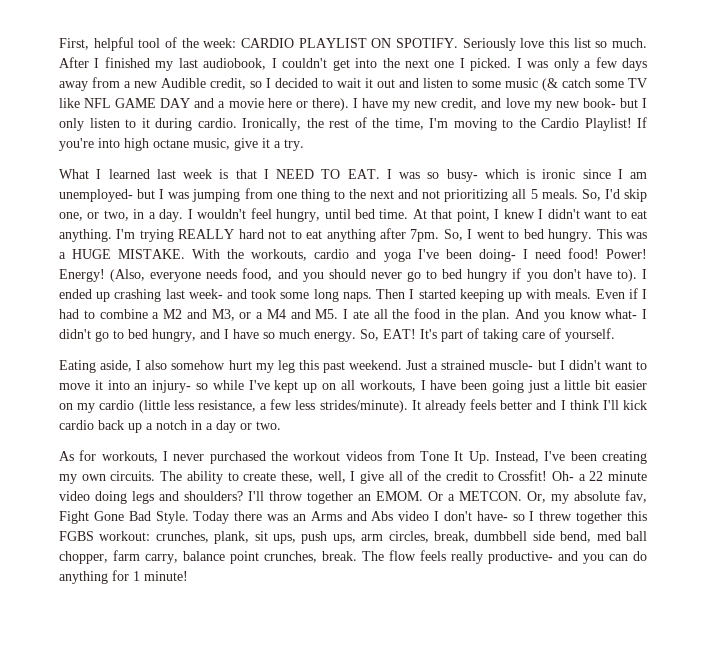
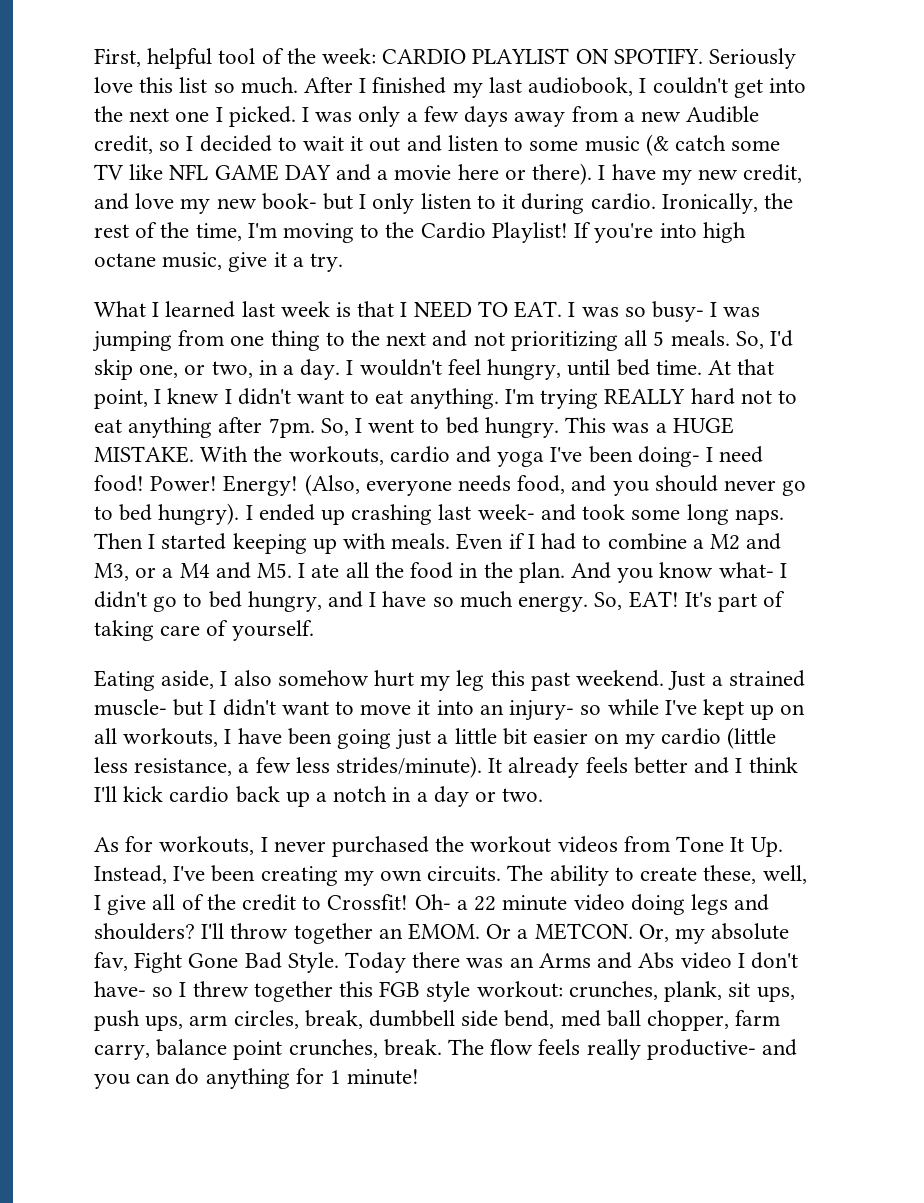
- What I learned last week is that I NEED TO EAT. I was so busy- which is ironic since I am unemployed- but I was jumping from one thing to the next and not prioritizing all 5 meals.
+ What I learned last week is that I NEED TO EAT. I was so busy- I was jumping from one thing to the next and not prioritizing all 5 meals.
- (Also, everyone needs food, and you should never go to bed hungry if you don't have to).
+ (Also, everyone needs food, and you should never go to bed hungry).
- Today there was an Arms and Abs video I don't have- so I threw together this FGBS workout: crunches, plank, sit ups, push ups, arm circles, break, dumbbell side bend, med ball chopper, farm carry, balance point crunches, break.
+ Today there was an Arms and Abs video I don't have- so I threw together this FGB style workout: crunches, plank, sit ups, push ups, arm circles, break, dumbbell side bend, med ball chopper, farm carry, balance point crunches, break.

